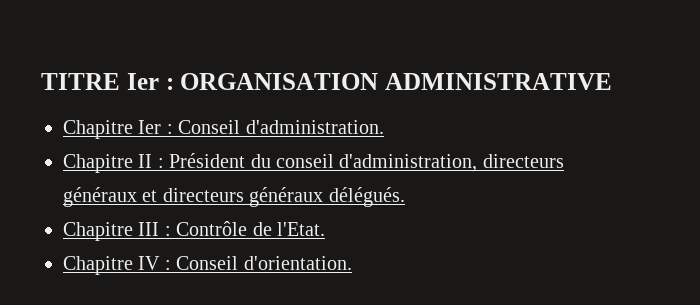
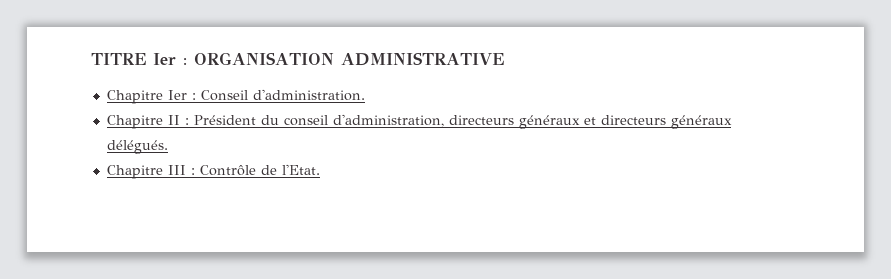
- Chapitre IV : Conseil d'orientation.

